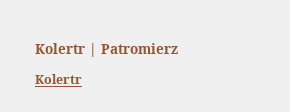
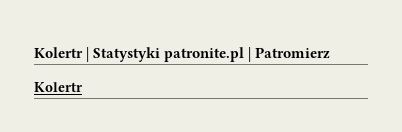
- Kolertr | Patromierz
+ Kolertr | Statystyki patronite.pl | Patromierz

